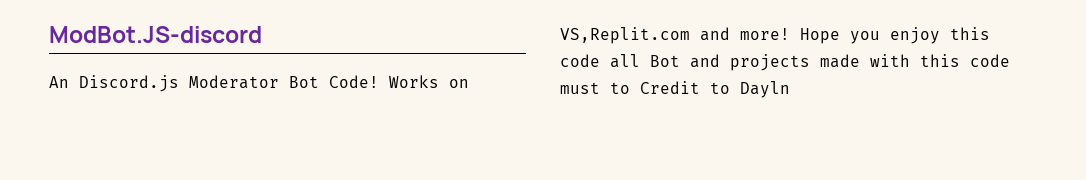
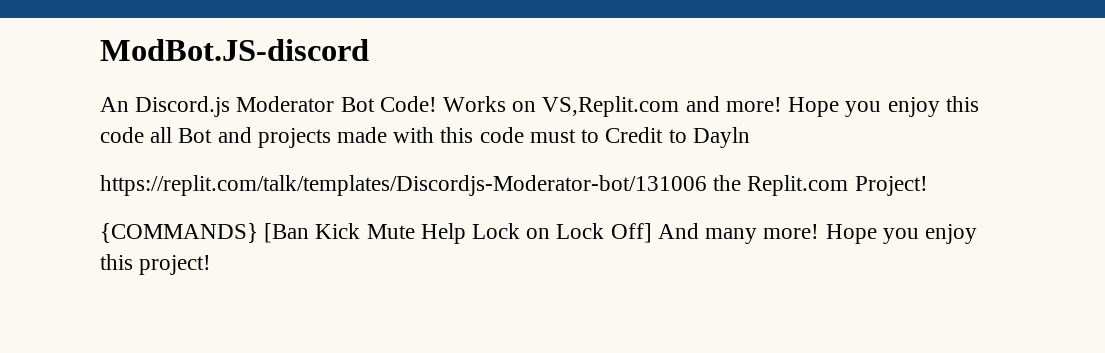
+ https://replit.com/talk/templates/Discordjs-Moderator-bot/131006 the Replit.com Project!
+ {COMMANDS} [Ban Kick Mute Help Lock on Lock Off] And many more! Hope you enjoy this project!

